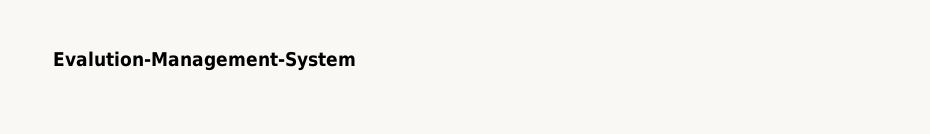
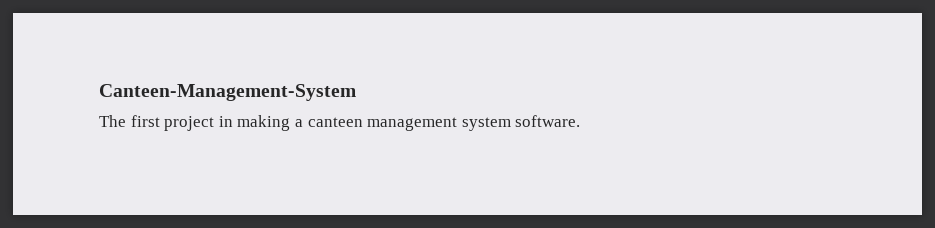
- Evalution-Management-System
+ Canteen-Management-System
+ The first project in making a canteen management system software.

